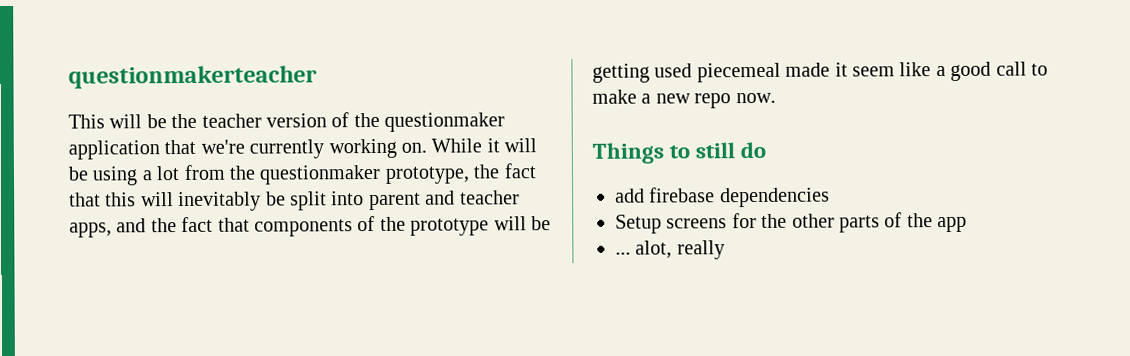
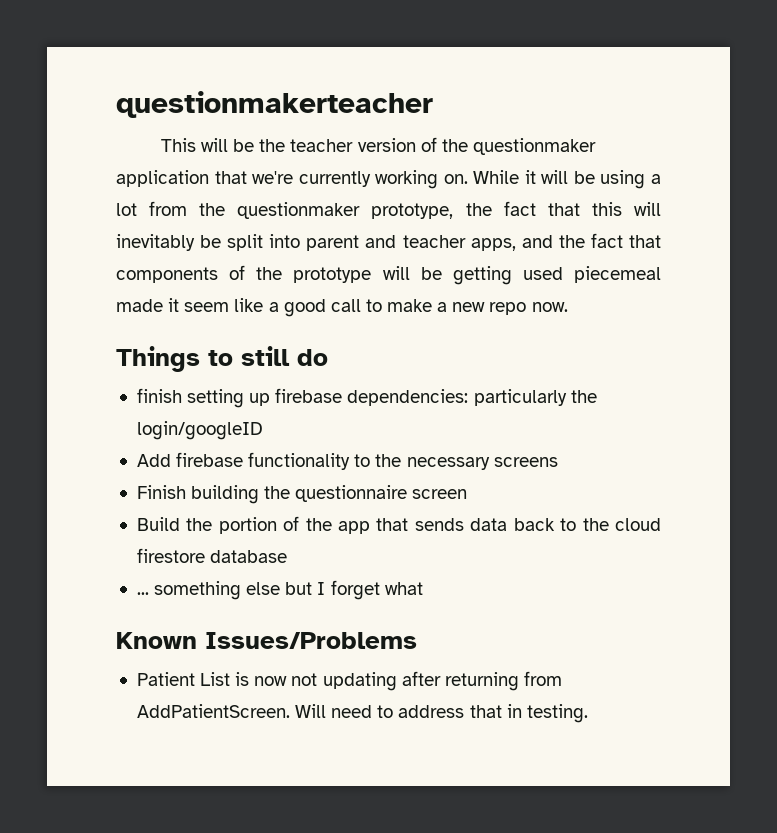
- add firebase dependencies
- Setup screens for the other parts of the app
- ... alot, really
+ finish setting up firebase dependencies: particularly the login/googleID
+ Add firebase functionality to the necessary screens
+ Finish building the questionnaire screen
+ Build the portion of the app that sends data back to the cloud firestore database
+ ... something else but I forget what
+ Known Issues/Problems
+ Patient List is now not updating after returning from AddPatientScreen. Will need to address that in testing.

